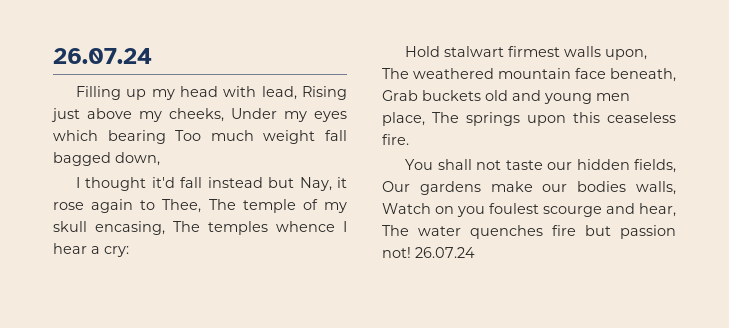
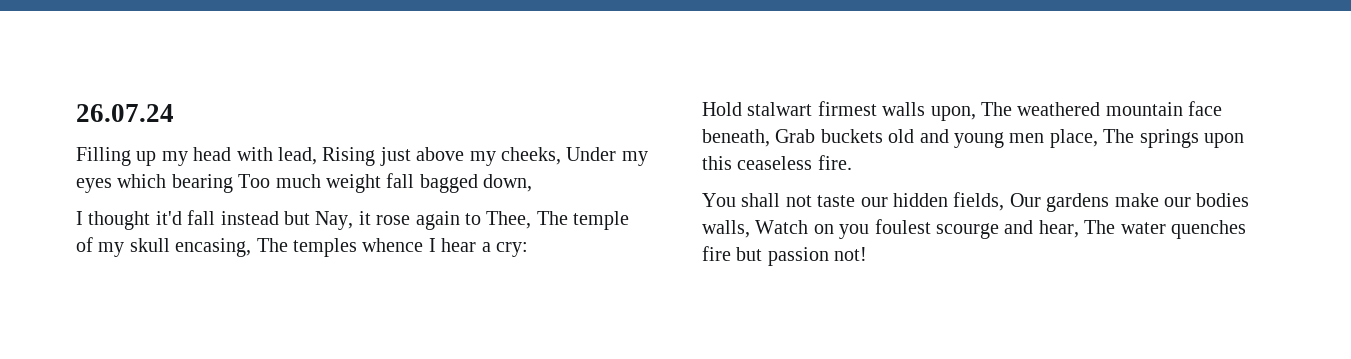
- You shall not taste our hidden fields, Our gardens make our bodies walls, Watch on you foulest scourge and hear, The water quenches fire but passion not! 26.07.24
+ You shall not taste our hidden fields, Our gardens make our bodies walls, Watch on you foulest scourge and hear, The water quenches fire but passion not!

